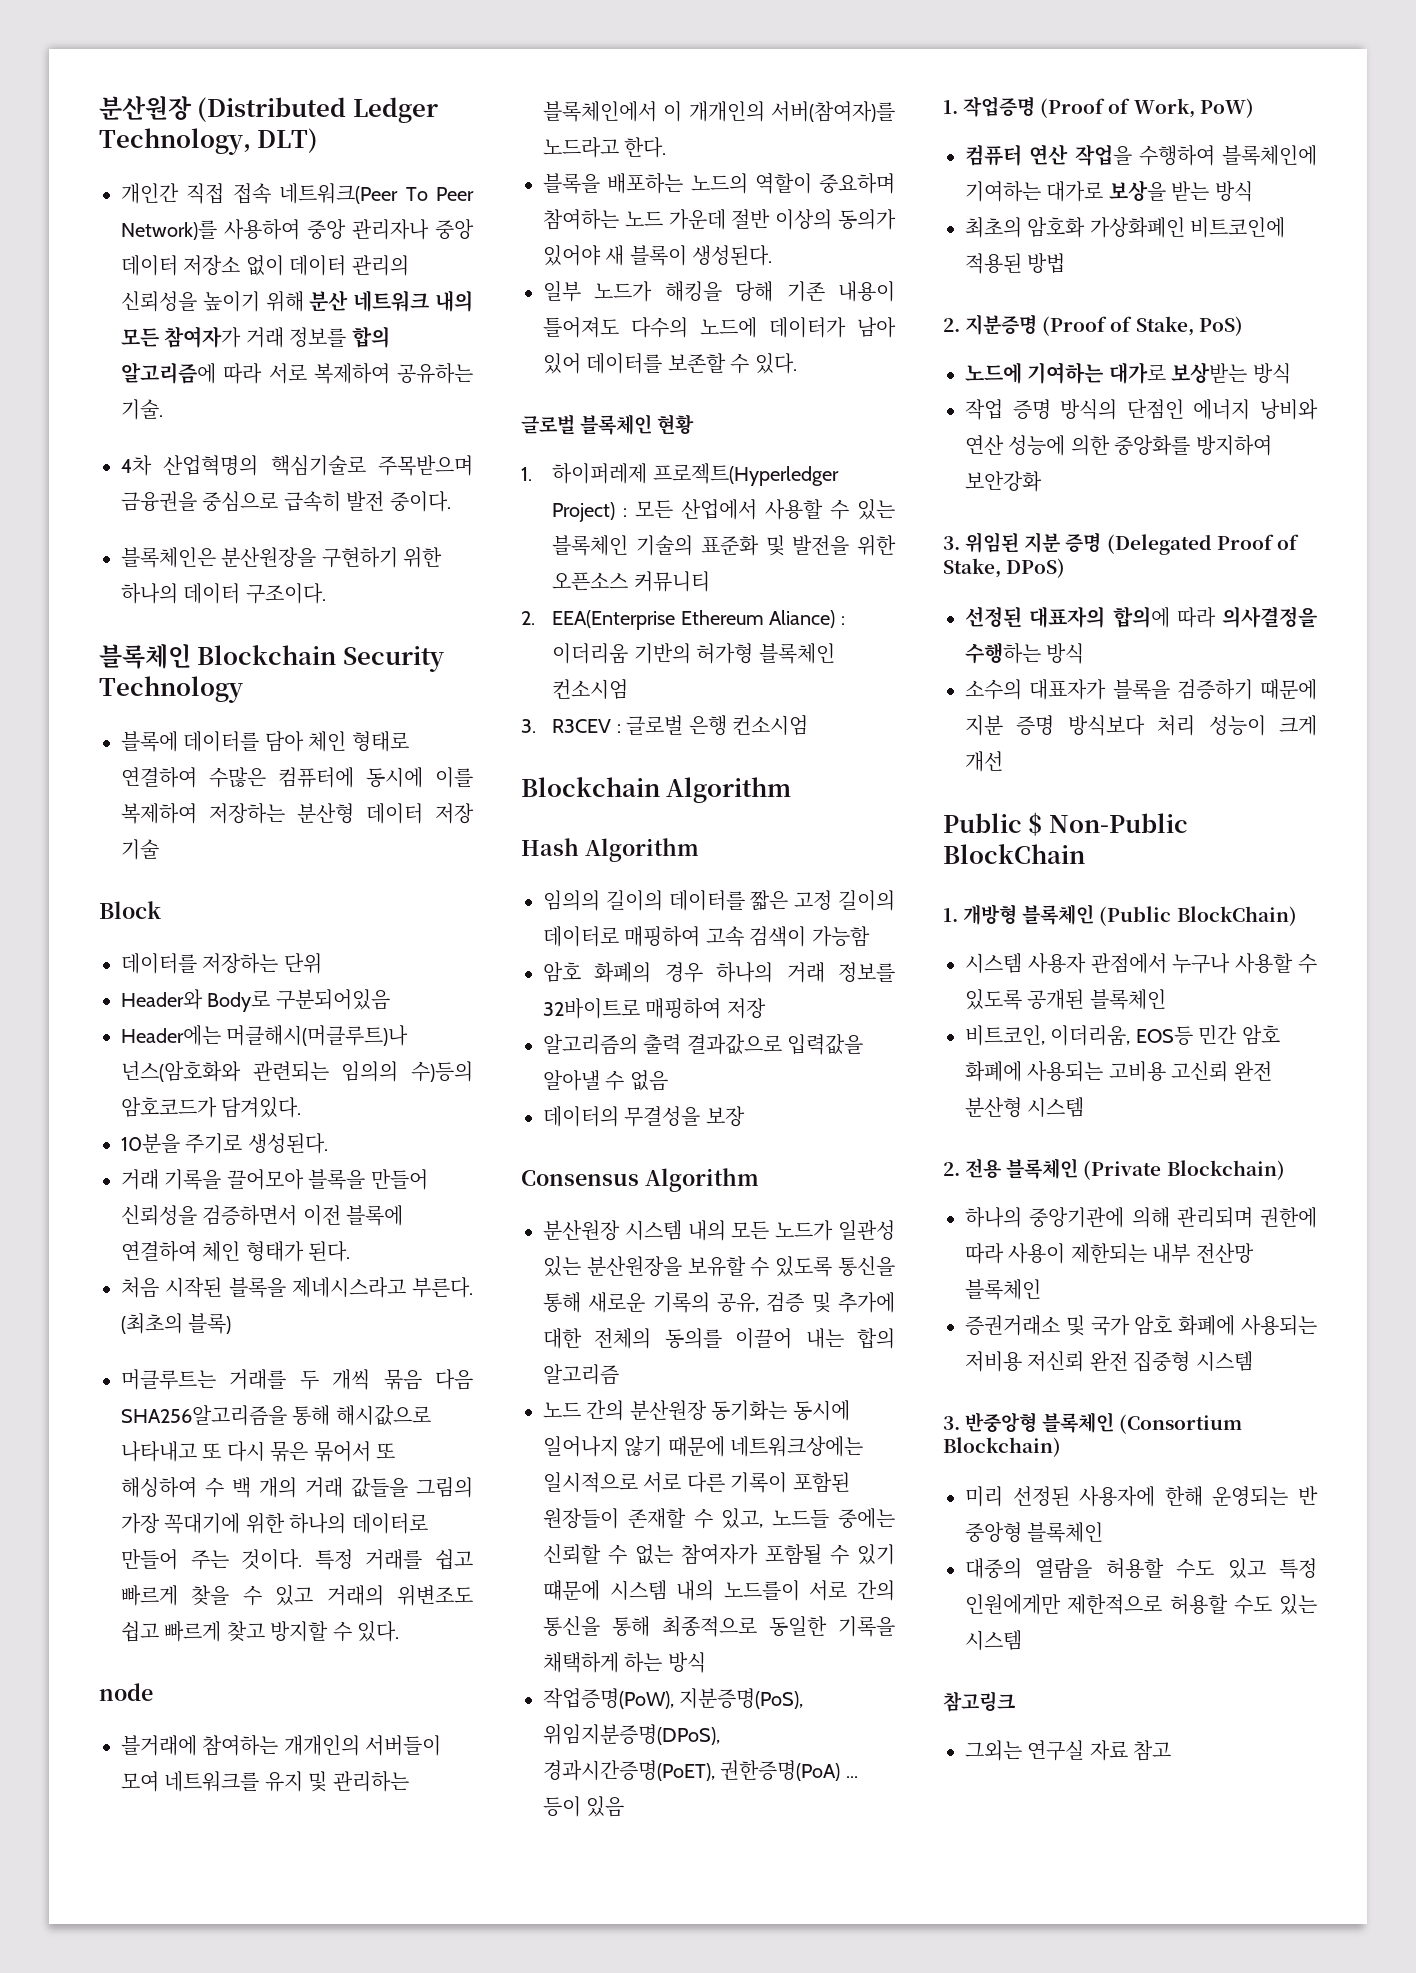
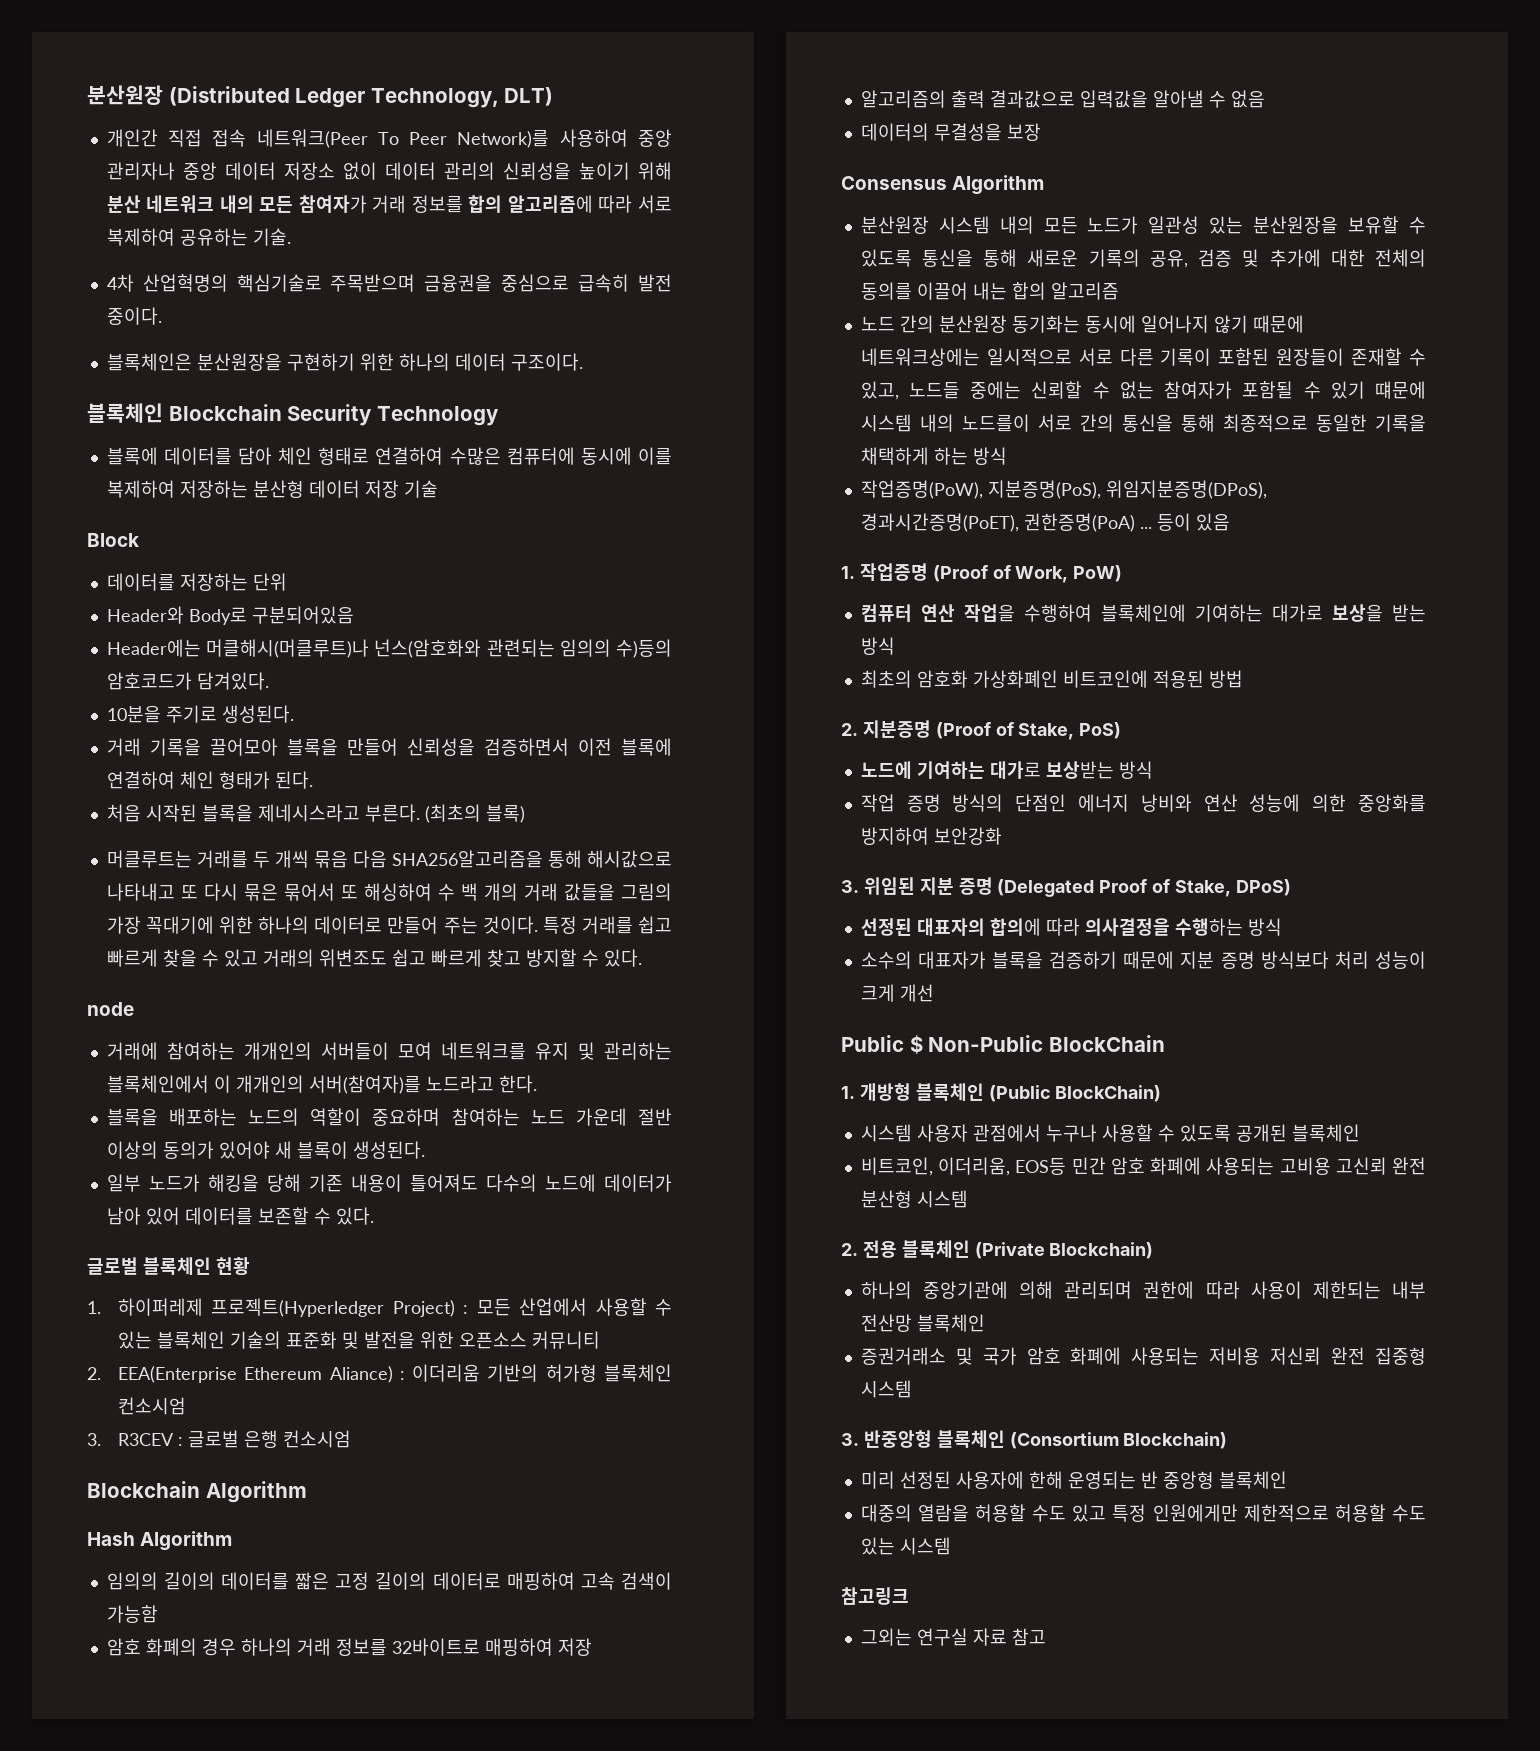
- 블거래에 참여하는 개개인의 서버들이 모여 네트워크를 유지 및 관리하는 블록체인에서 이 개개인의 서버(참여자)를 노드라고 한다.
+ 거래에 참여하는 개개인의 서버들이 모여 네트워크를 유지 및 관리하는 블록체인에서 이 개개인의 서버(참여자)를 노드라고 한다.

